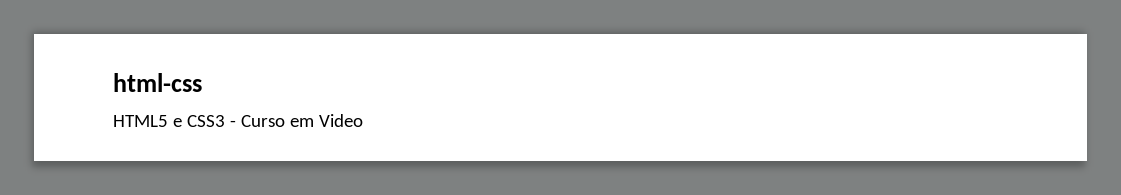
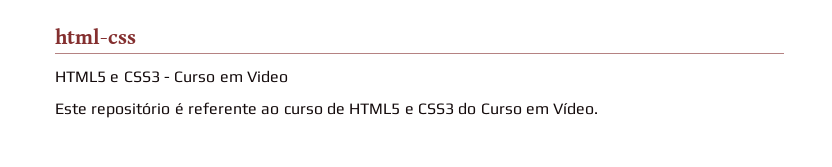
+ Este repositório é referente ao curso de HTML5 e CSS3 do Curso em Vídeo.

